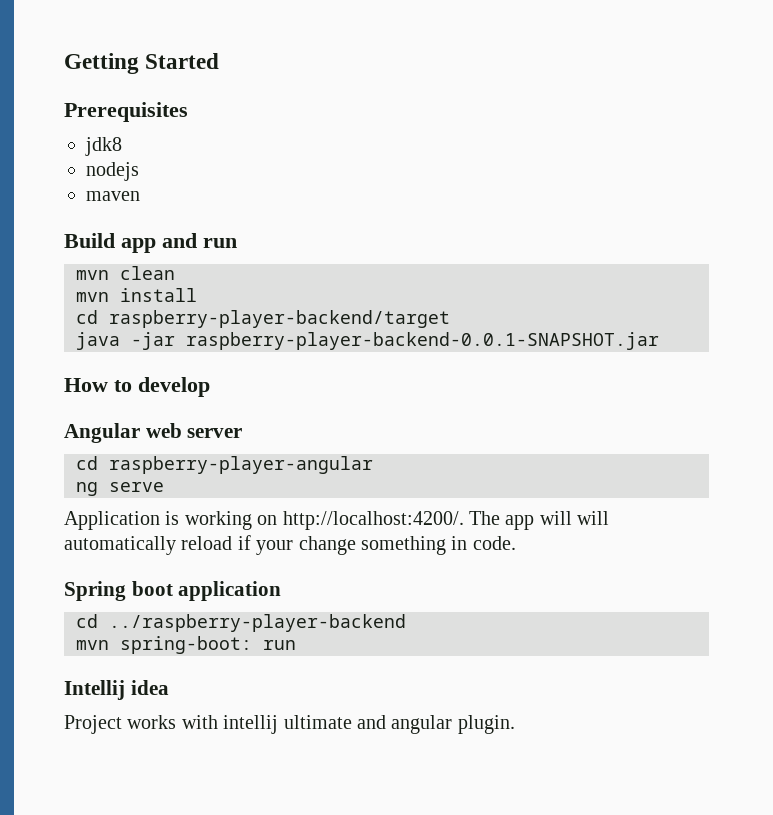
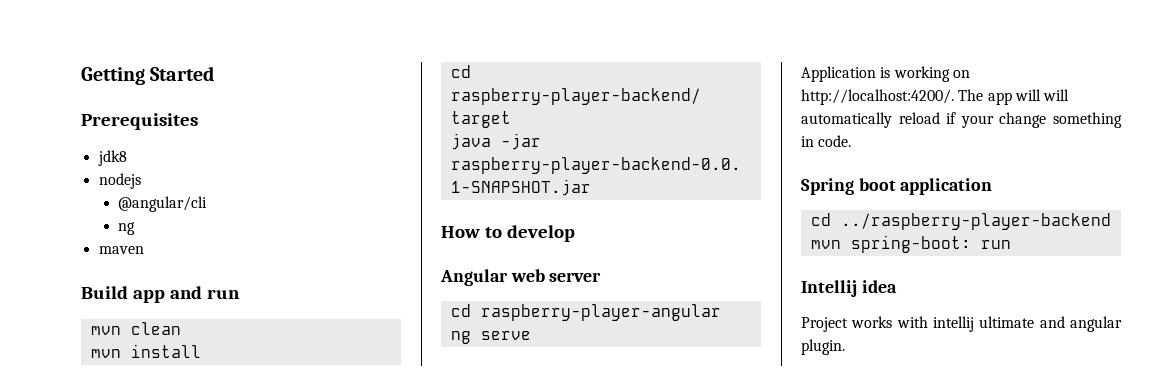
+ @angular/cli
+ ng

